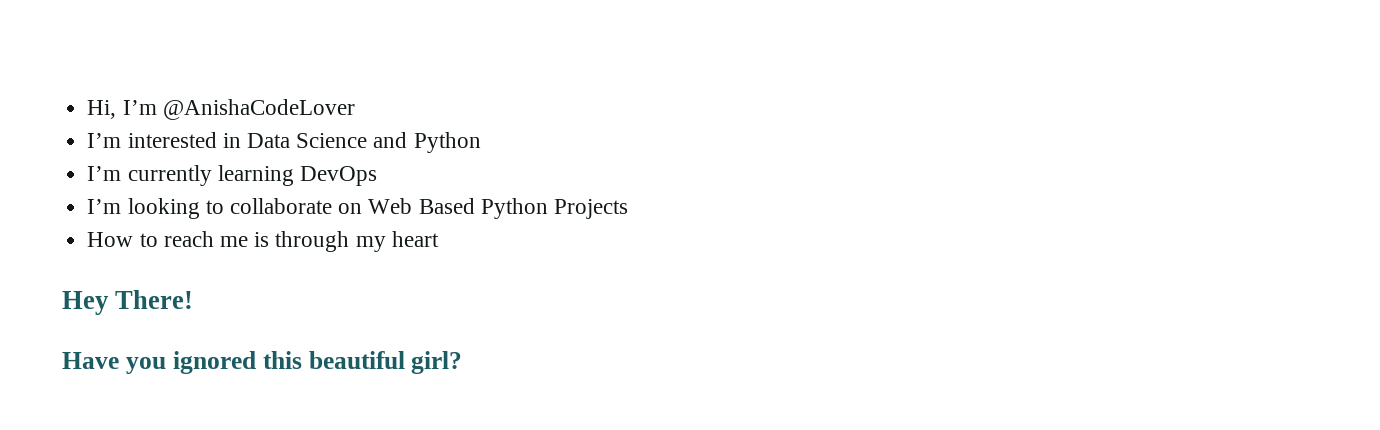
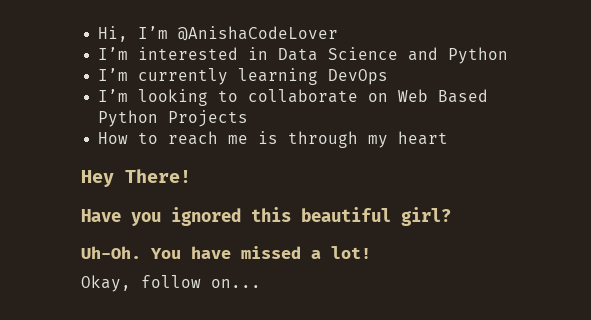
+ Uh-Oh. You have missed a lot!
+ Okay, follow on...

